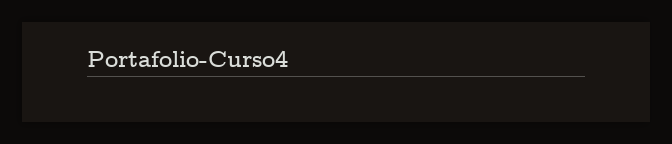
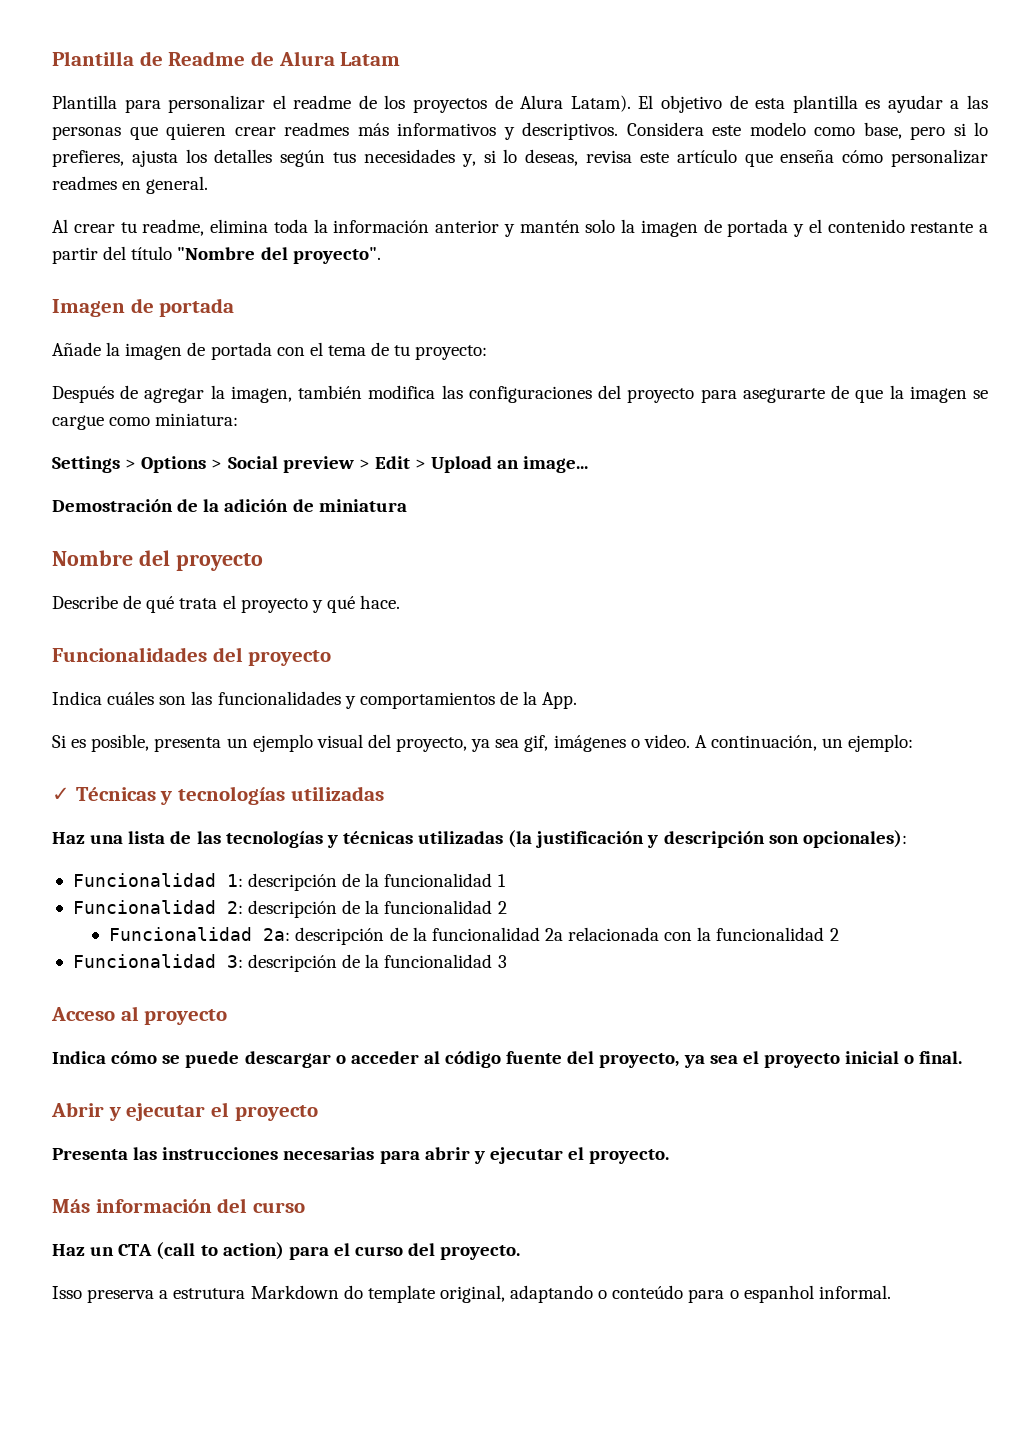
- Portafolio-Curso4
+ Plantilla de Readme de Alura Latam
+ Plantilla para personalizar el readme de los proyectos de Alura Latam). El objetivo de esta plantilla es ayudar a las personas que quieren crear readmes más informativos y descriptivos. Considera este modelo como base, pero si lo prefieres, ajusta los detalles según tus necesidades y, si lo deseas, revisa este artículo que enseña cómo personalizar readmes en general.
+ Al crear tu readme, elimina toda la información anterior y mantén solo la imagen de portada y el contenido restante a partir del título "Nombre del proyecto".
+ Imagen de portada
+ Añade la imagen de portada con el tema de tu proyecto:
+ Después de agregar la imagen, también modifica las configuraciones del proyecto para asegurarte de que la imagen se cargue como miniatura:
+ Settings > Options > Social preview > Edit > Upload an image...
+ Demostración de la adición de miniatura
+ Nombre del proyecto
+ Describe de qué trata el proyecto y qué hace.
+ Funcionalidades del proyecto
+ Indica cuáles son las funcionalidades y comportamientos de la App.
+ Si es posible, presenta un ejemplo visual del proyecto, ya sea gif, imágenes o video. A continuación, un ejemplo:
+ ✓ Técnicas y tecnologías utilizadas
+ Haz una lista de las tecnologías y técnicas utilizadas (la justificación y descripción son opcionales):
+ Funcionalidad 1: descripción de la funcionalidad 1
+ Funcionalidad 2: descripción de la funcionalidad 2
+ Funcionalidad 2a: descripción de la funcionalidad 2a relacionada con la funcionalidad 2
+ Funcionalidad 3: descripción de la funcionalidad 3
+ Acceso al proyecto
+ Indica cómo se puede descargar o acceder al código fuente del proyecto, ya sea el proyecto inicial o final.
+ Abrir y ejecutar el proyecto
+ Presenta las instrucciones necesarias para abrir y ejecutar el proyecto.
+ Más información del curso
+ Haz un CTA (call to action) para el curso del proyecto.
+ Isso preserva a estrutura Markdown do template original, adaptando o conteúdo para o espanhol informal.

